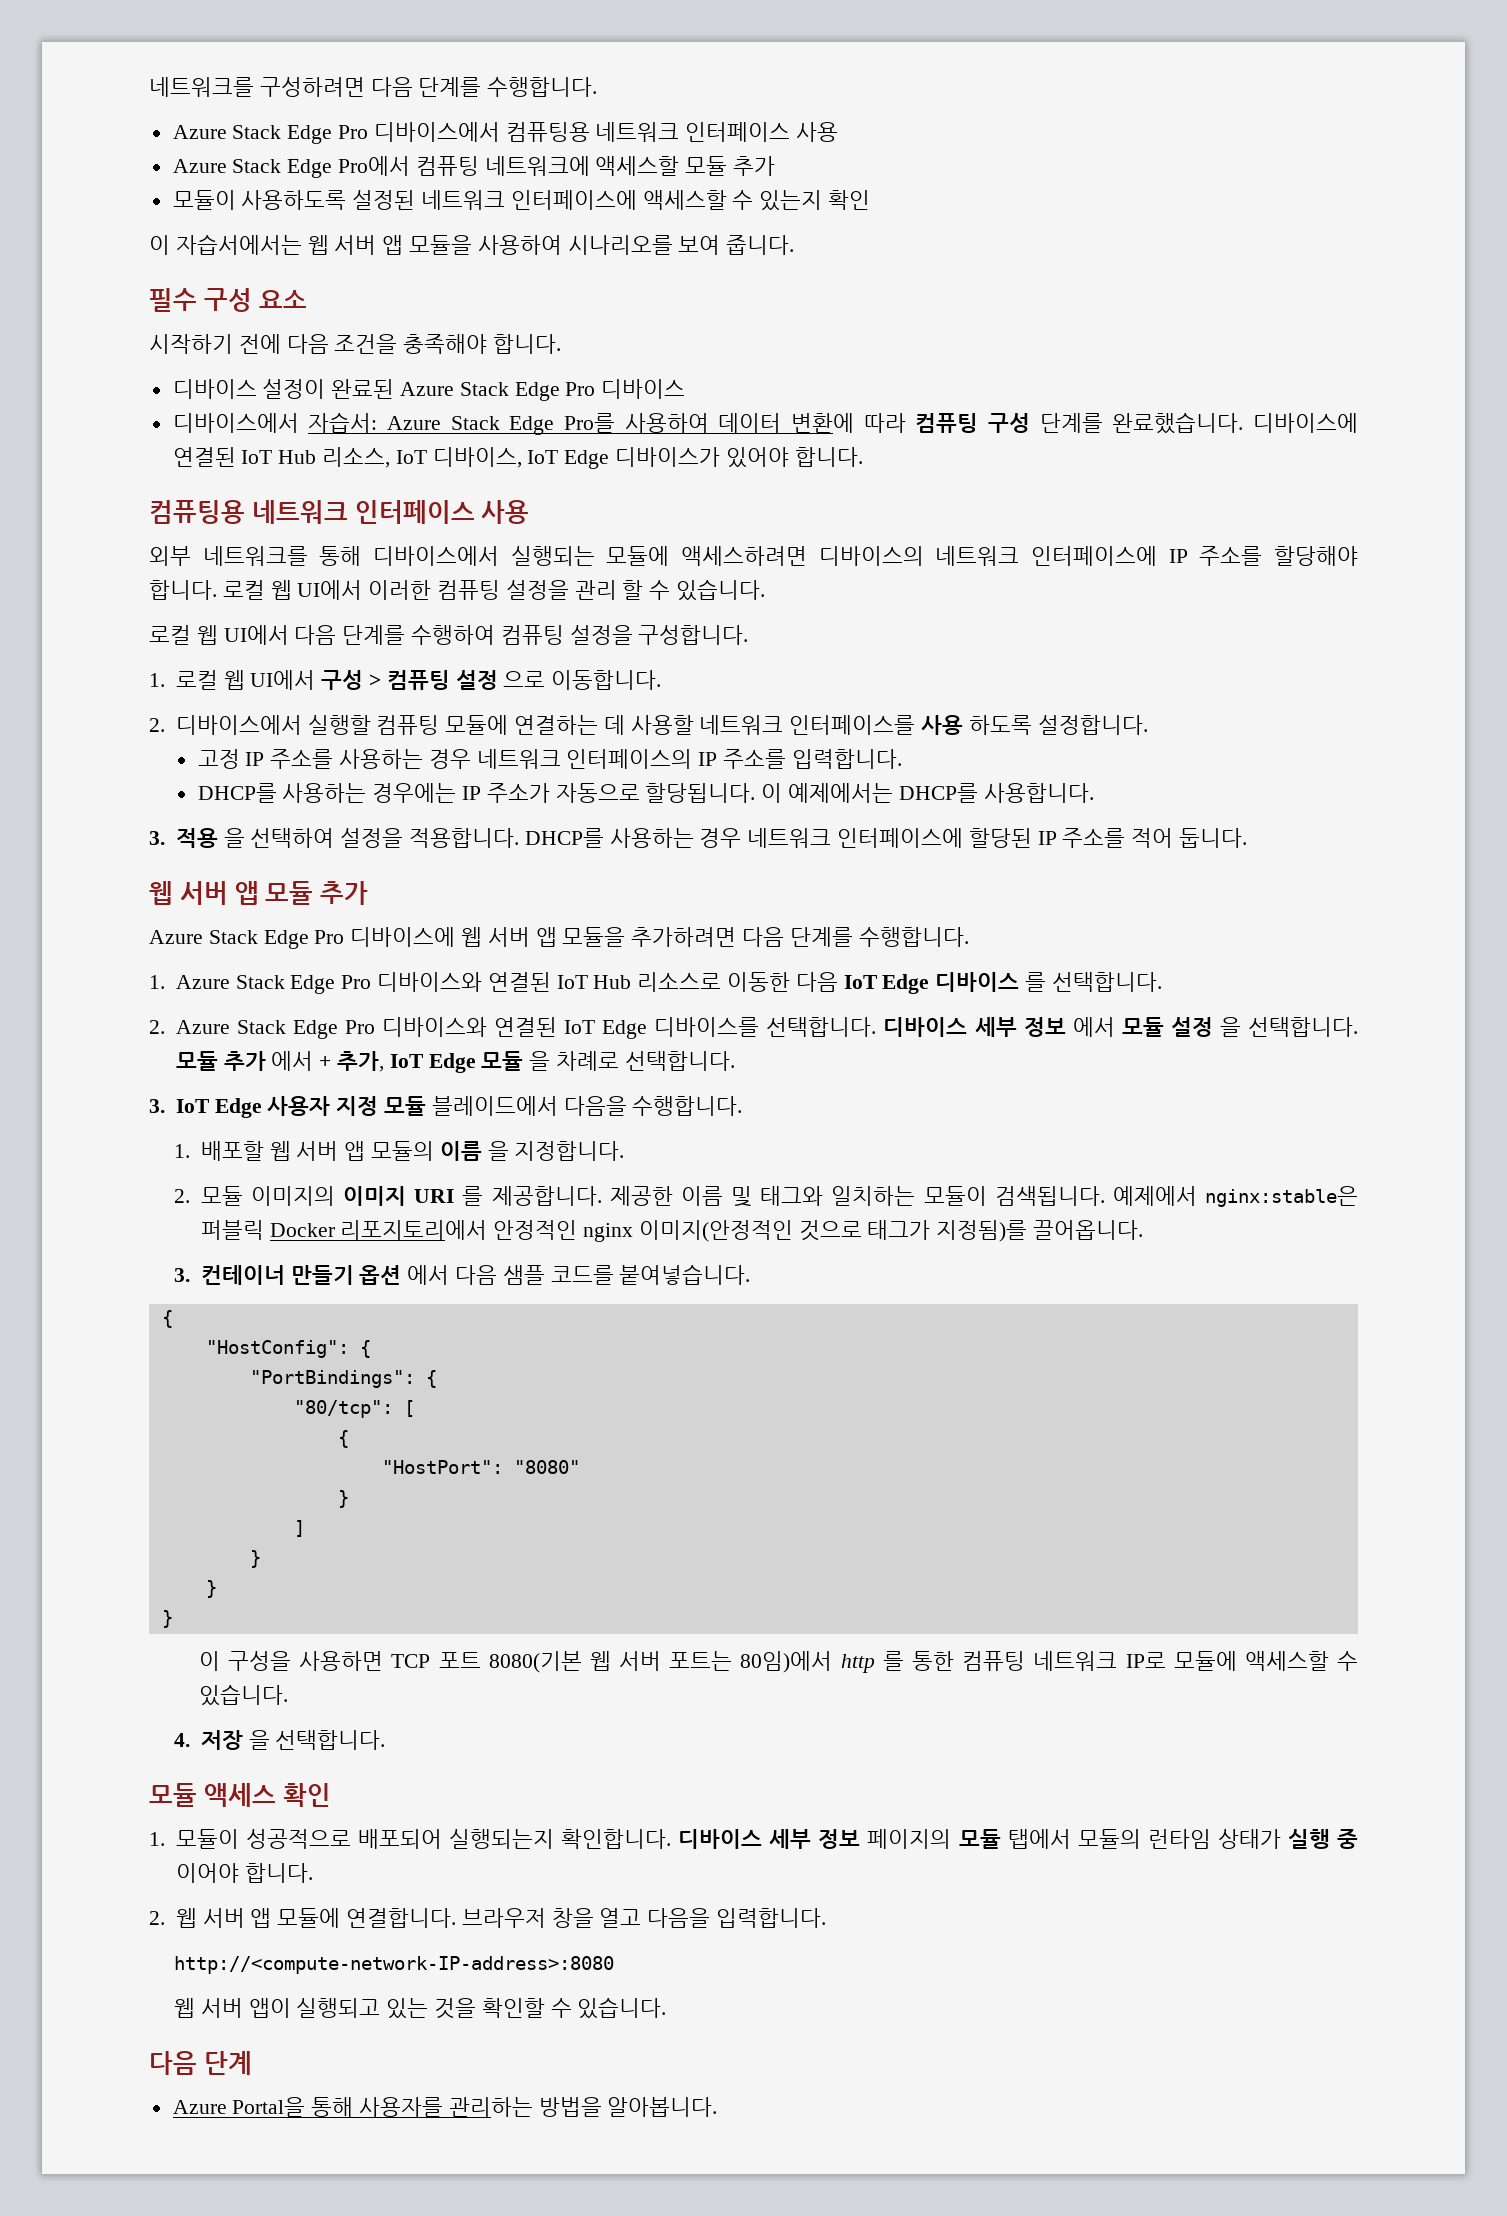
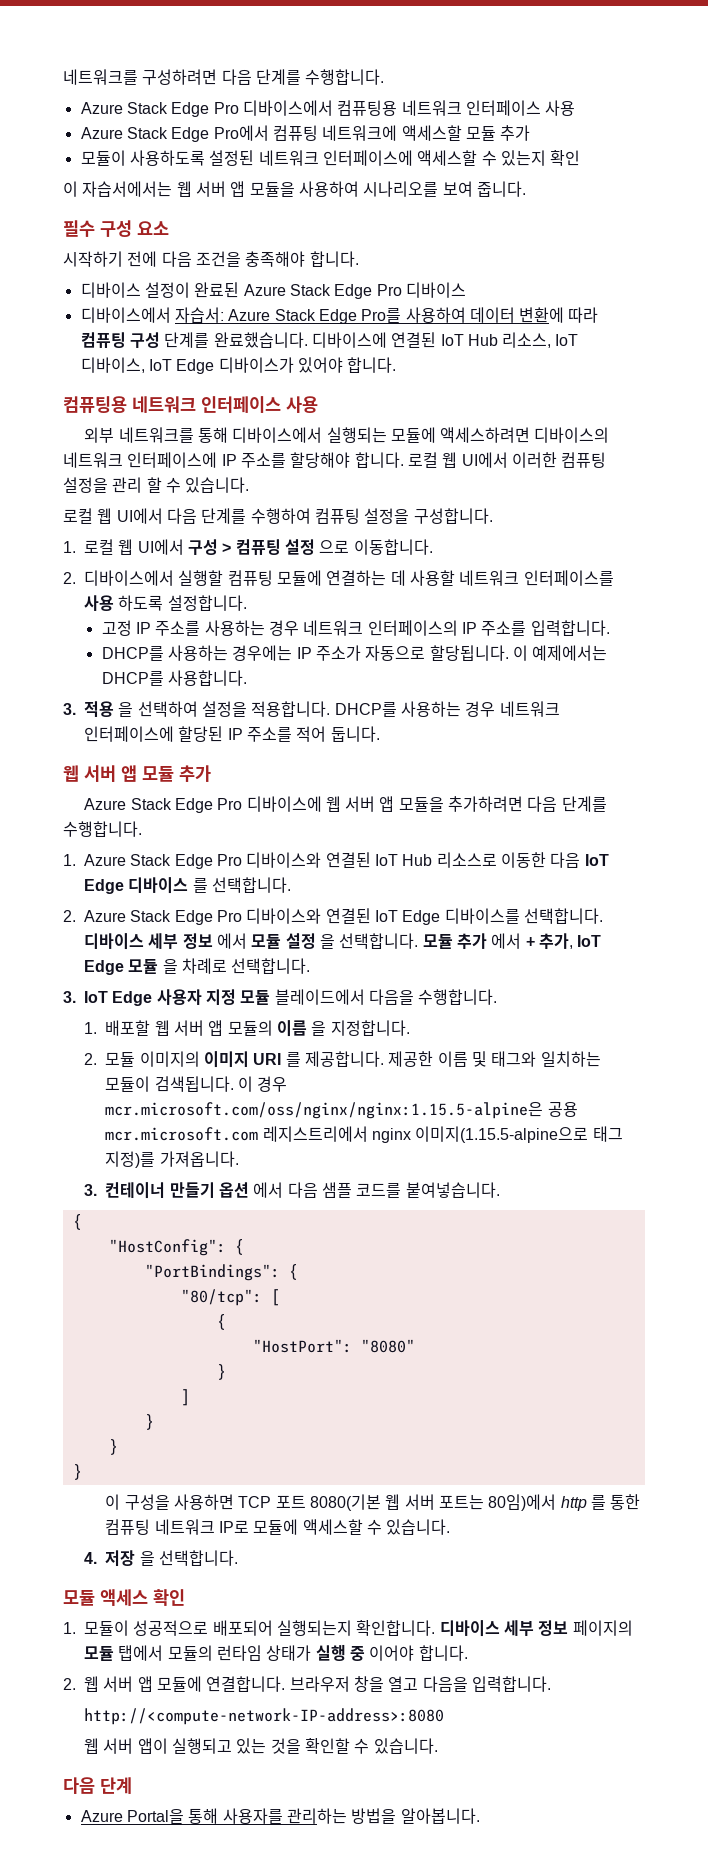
- 예제에서 nginx:stable은 퍼블릭 Docker 리포지토리에서 안정적인 nginx 이미지(안정적인 것으로 태그가 지정됨)를 끌어옵니다.
+ 이 경우 mcr.microsoft.com/oss/nginx/nginx:1.15.5-alpine은 공용 mcr.microsoft.com 레지스트리에서 nginx 이미지(1.15.5-alpine으로 태그 지정)를 가져옵니다.

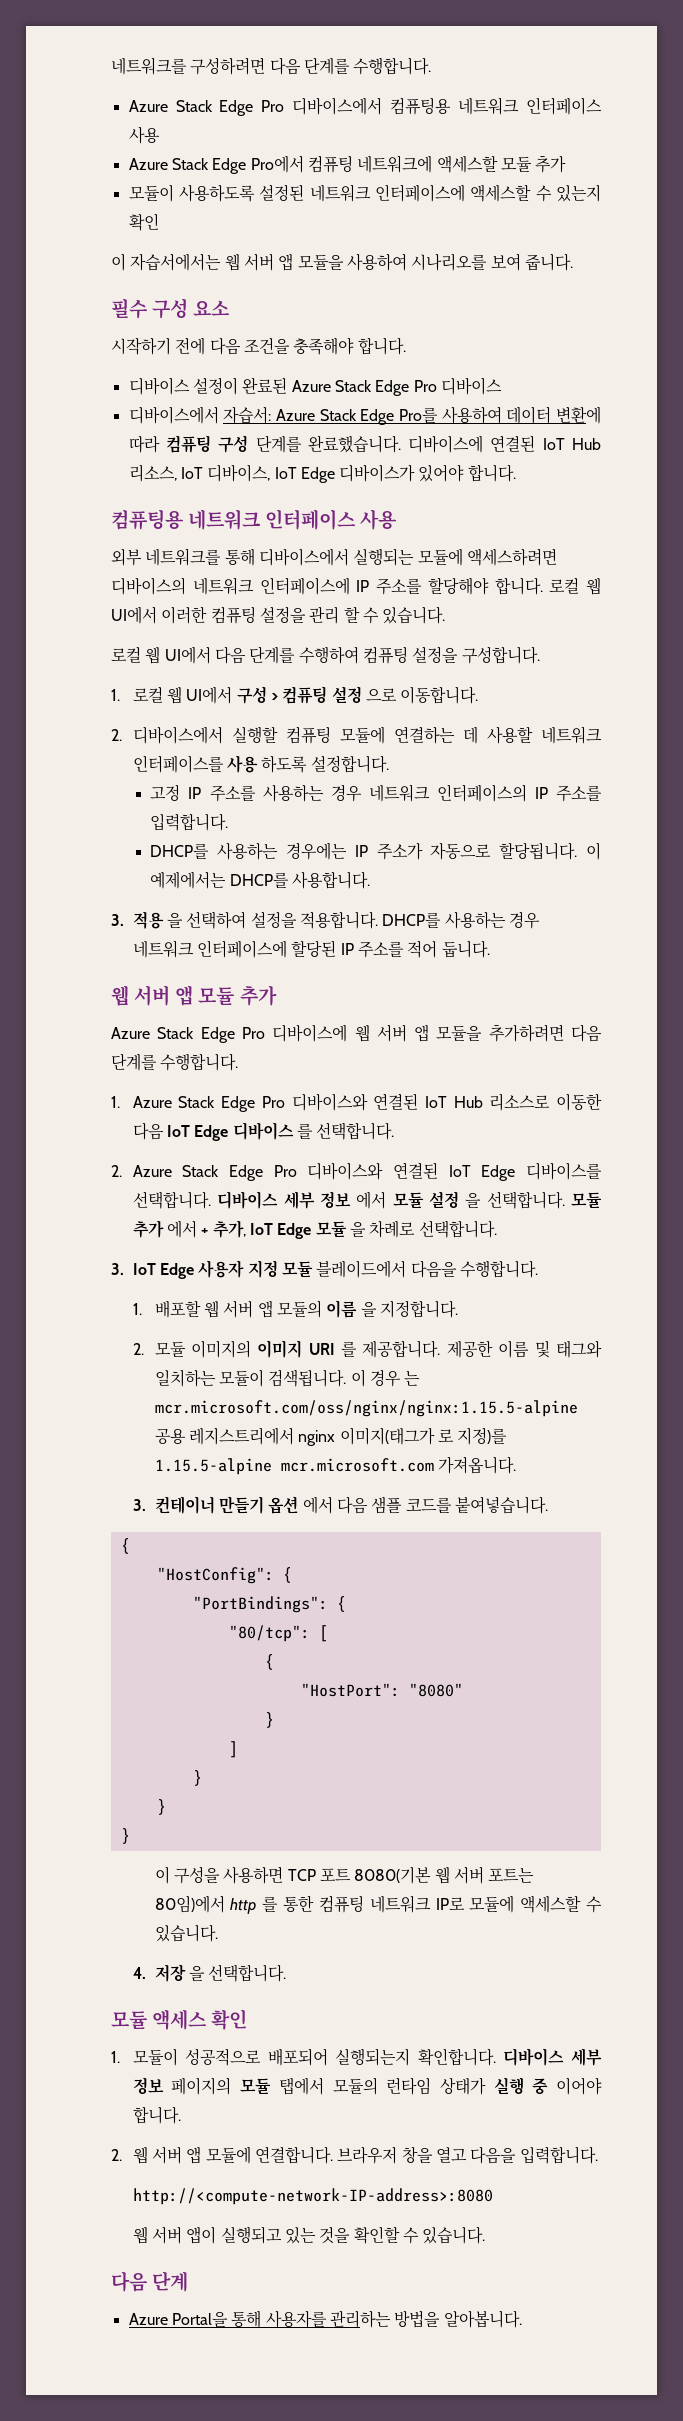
- 이 경우 mcr.microsoft.com/oss/nginx/nginx:1.15.5-alpine은 공용 mcr.microsoft.com 레지스트리에서 nginx 이미지(1.15.5-alpine으로 태그 지정)를 가져옵니다.
+ 이 경우 는 mcr.microsoft.com/oss/nginx/nginx:1.15.5-alpine 공용 레지스트리에서 nginx 이미지(태그가 로 지정)를 1.15.5-alpine mcr.microsoft.com 가져옵니다.

